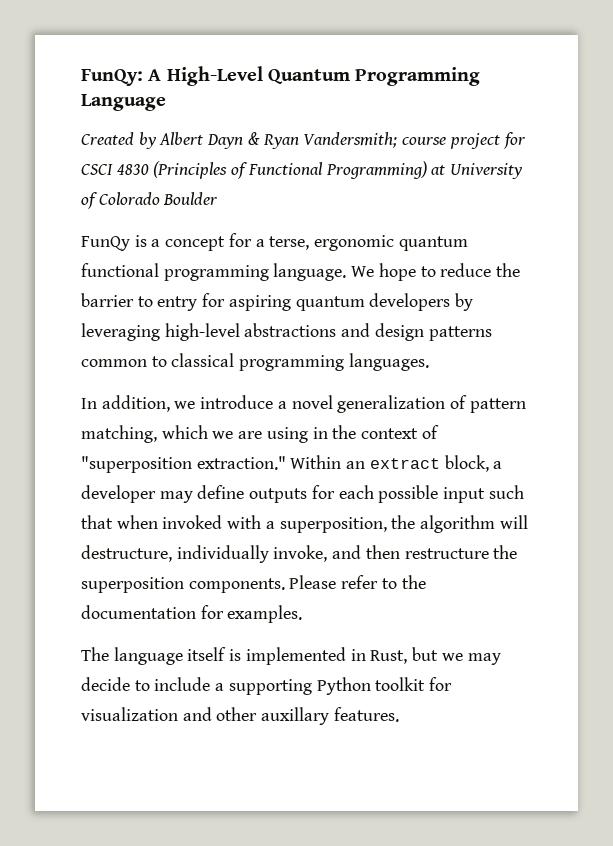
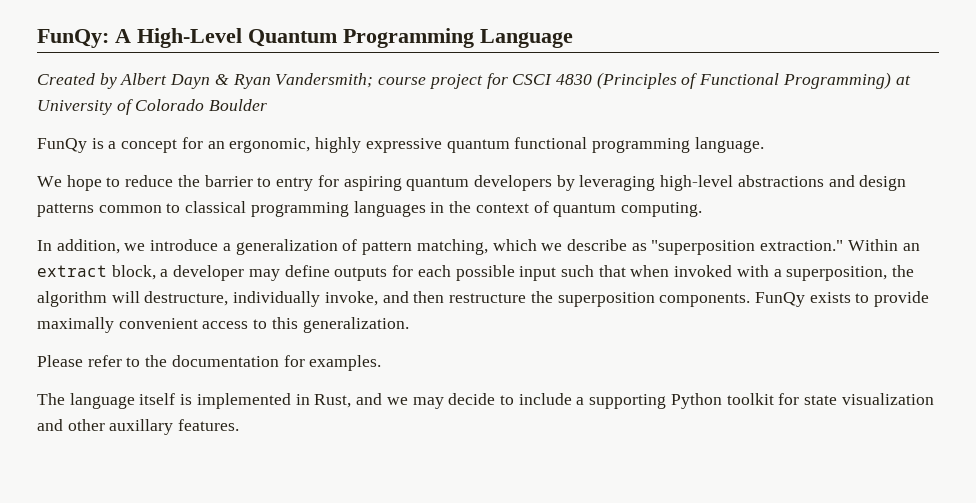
- FunQy is a concept for a terse, ergonomic quantum functional programming language. We hope to reduce the barrier to entry for aspiring quantum developers by leveraging high-level abstractions and design patterns common to classical programming languages.
+ FunQy is a concept for an ergonomic, highly expressive quantum functional programming language.
+ We hope to reduce the barrier to entry for aspiring quantum developers by leveraging high-level abstractions and design patterns common to classical programming languages in the context of quantum computing.
- In addition, we introduce a novel generalization of pattern matching, which we are using in the context of "superposition extraction."
+ In addition, we introduce a generalization of pattern matching, which we describe as "superposition extraction."
- Within an extract block, a developer may define outputs for each possible input such that when invoked with a superposition, the algorithm will destructure, individually invoke, and then restructure the superposition components. Please refer to the documentation for examples.
+ Within an extract block, a developer may define outputs for each possible input such that when invoked with a superposition, the algorithm will destructure, individually invoke, and then restructure the superposition components. FunQy exists to provide maximally convenient access to this generalization.
+ Please refer to the documentation for examples.
- The language itself is implemented in Rust, but we may decide to include a supporting Python toolkit for visualization and other auxillary features.
+ The language itself is implemented in Rust, and we may decide to include a supporting Python toolkit for state visualization and other auxillary features.

